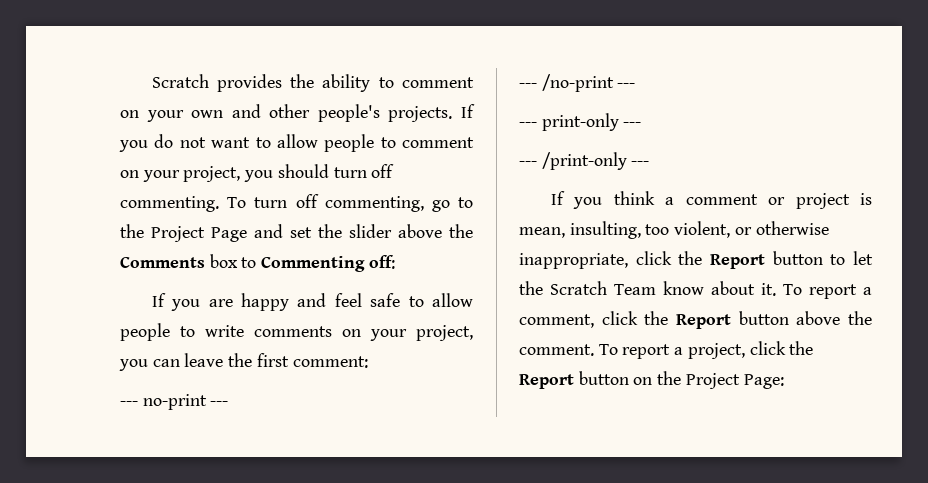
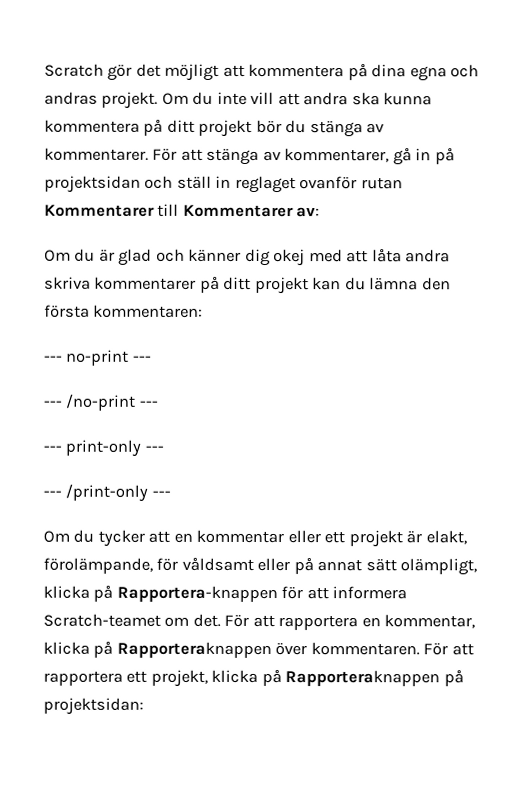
- Scratch provides the ability to comment on your own and other people's projects. If you do not want to allow people to comment on your project, you should turn off commenting. To turn off commenting, go to the Project Page and set the slider above the Comments box to Commenting off:
- If you are happy and feel safe to allow people to write comments on your project, you can leave the first comment:
+ Scratch gör det möjligt att kommentera på dina egna och andras projekt. Om du inte vill att andra ska kunna kommentera på ditt projekt bör du stänga av kommentarer. För att stänga av kommentarer, gå in på projektsidan och ställ in reglaget ovanför rutan Kommentarer till Kommentarer av:
+ Om du är glad och känner dig okej med att låta andra skriva kommentarer på ditt projekt kan du lämna den första kommentaren:
- If you think a comment or project is mean, insulting, too violent, or otherwise inappropriate, click the Report button to let the Scratch Team know about it. To report a comment, click the Report button above the comment. To report a project, click the Report button on the Project Page:
+ Om du tycker att en kommentar eller ett projekt är elakt, förolämpande, för våldsamt eller på annat sätt olämpligt, klicka på Rapportera-knappen för att informera Scratch-teamet om det. För att rapportera en kommentar, klicka på Rapporteraknappen över kommentaren. För att rapportera ett projekt, klicka på Rapporteraknappen på projektsidan:

